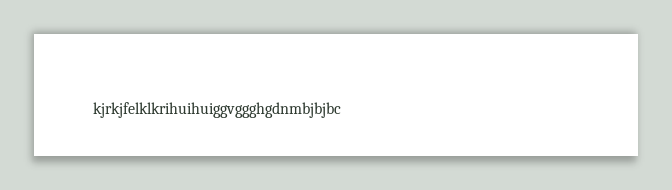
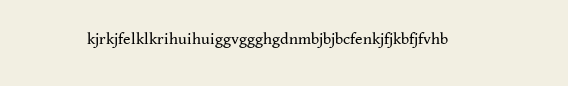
- kjrkjfelklkrihuihuiggvggghgdnmbjbjbc
+ kjrkjfelklkrihuihuiggvggghgdnmbjbjbcfenkjfjkbfjfvhb

